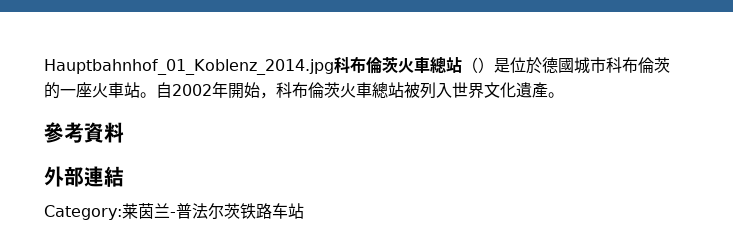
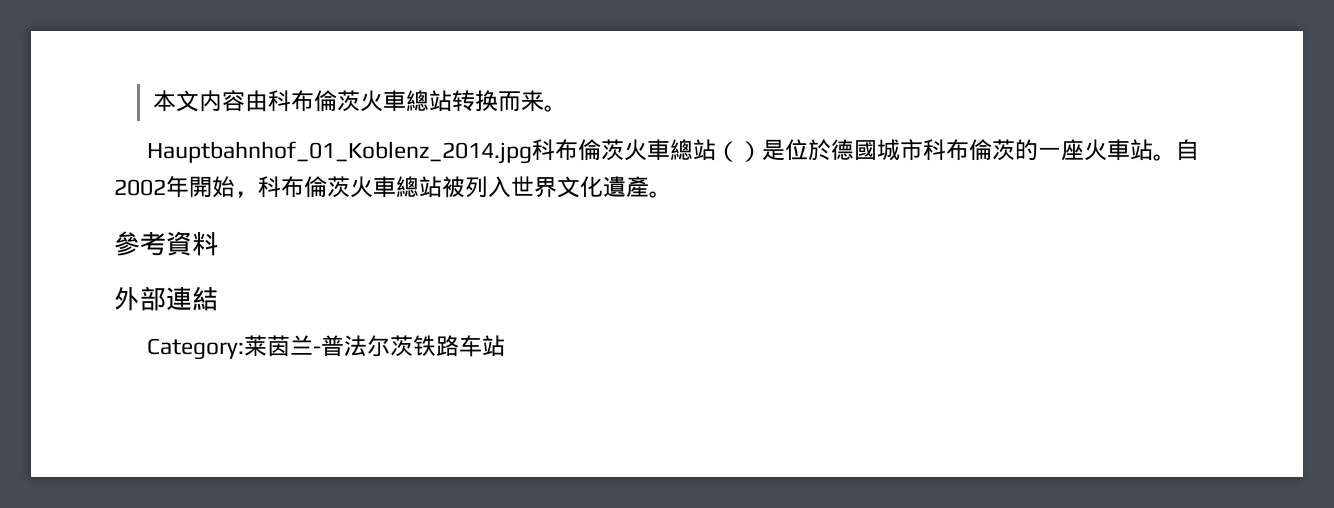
+ 本文内容由科布倫茨火車總站转换而来。

